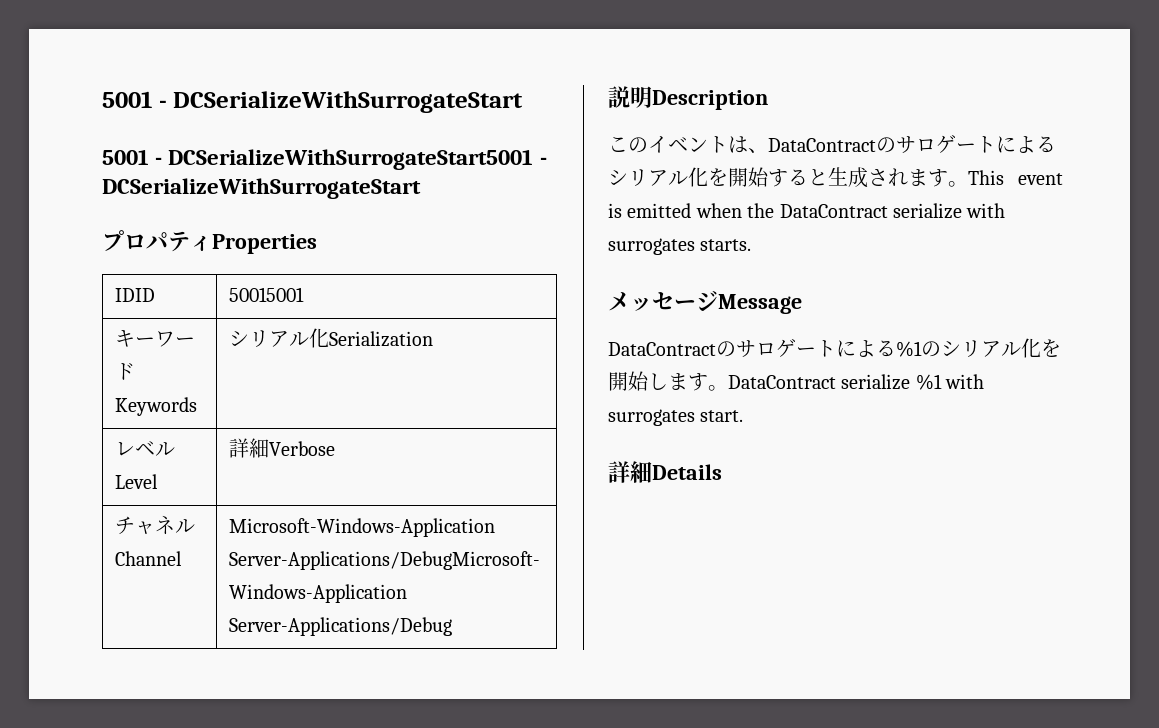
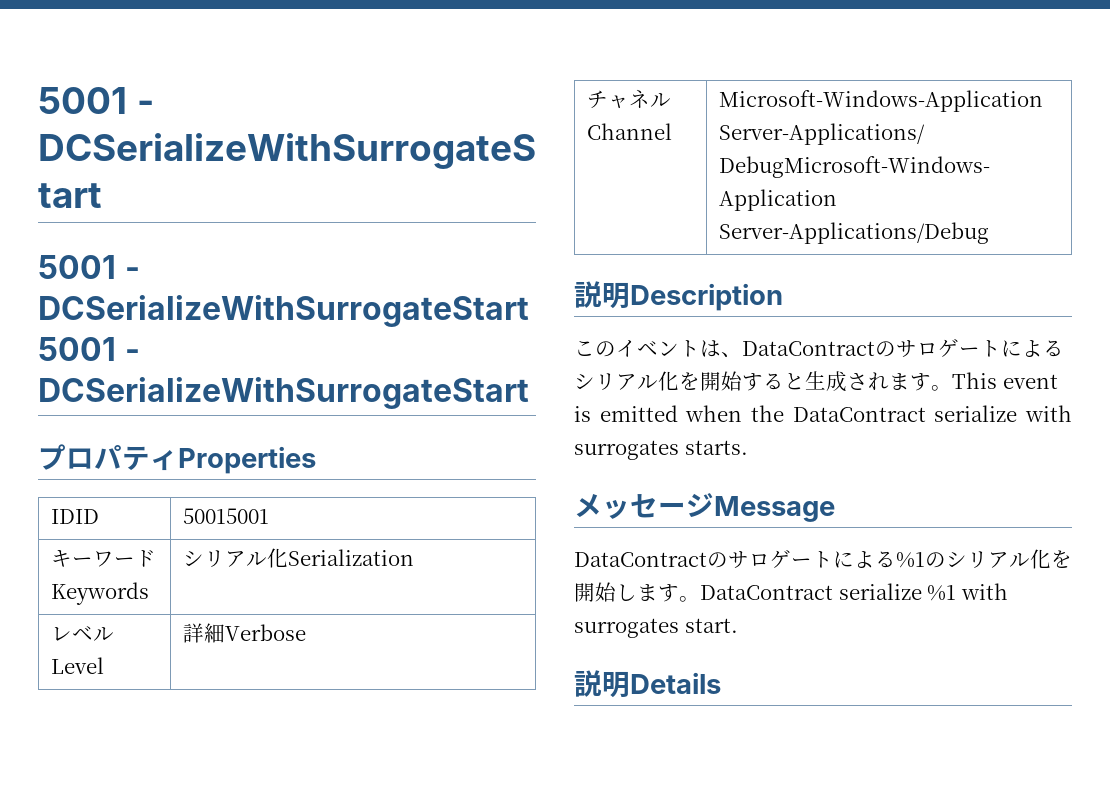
- 詳細Details
+ 説明Details

